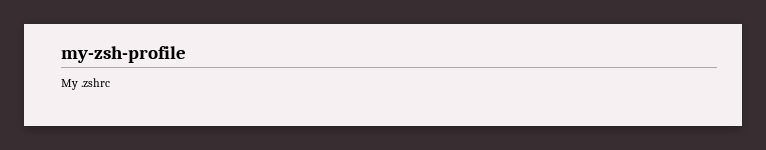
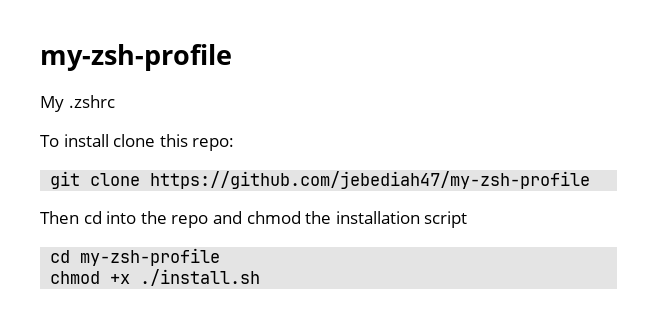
+ To install clone this repo:
+ git clone https://github.com/jebediah47/my-zsh-profile
+ Then cd into the repo and chmod the installation script
+ cd my-zsh-profile
+ chmod +x ./install.sh

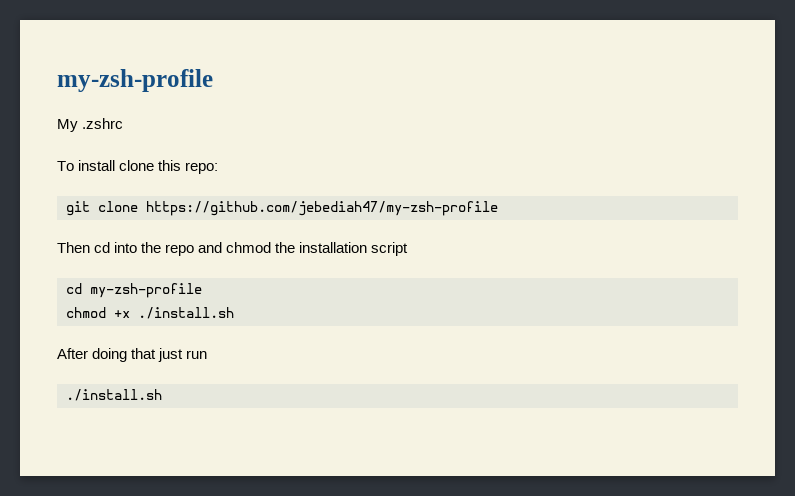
+ After doing that just run
+ ./install.sh

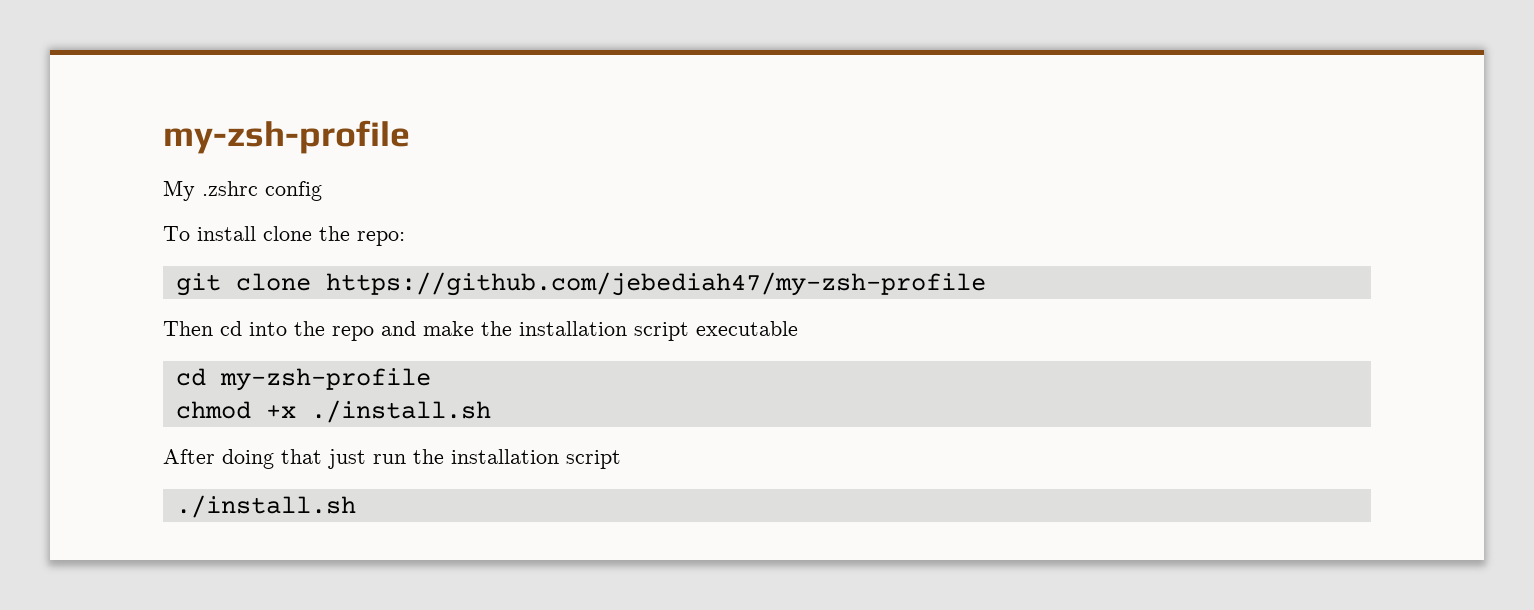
- My .zshrc
+ My .zshrc config
- To install clone this repo:
+ To install clone the repo:
- Then cd into the repo and chmod the installation script
+ Then cd into the repo and make the installation script executable
- After doing that just run
+ After doing that just run the installation script

